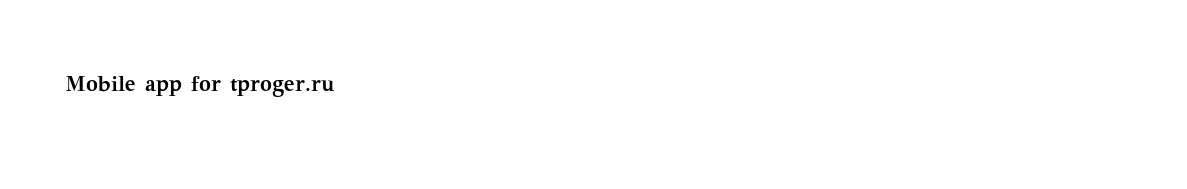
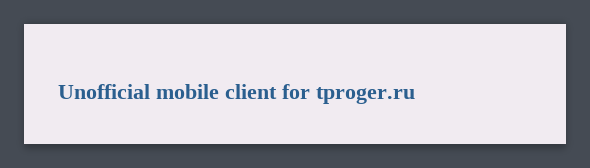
- Mobile app for tproger.ru
+ Unofficial mobile client for tproger.ru

